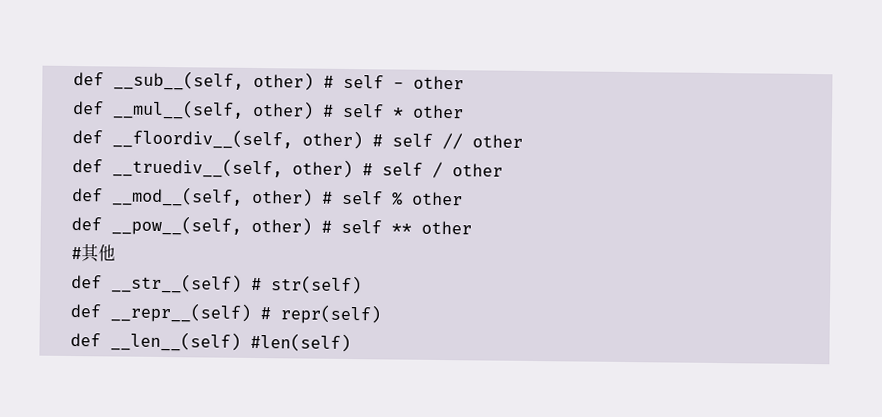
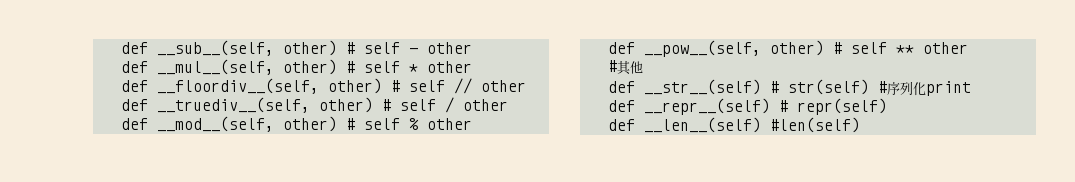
- def __str__(self) # str(self)
+ def __str__(self) # str(self) #序列化print

